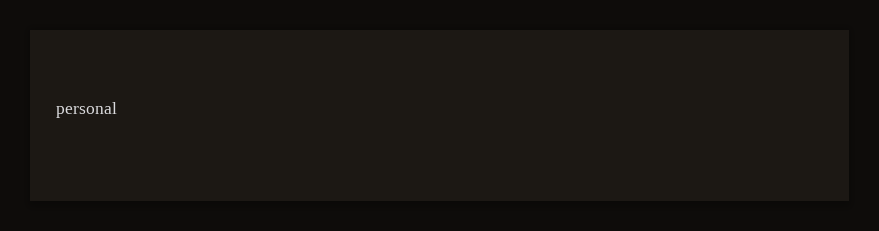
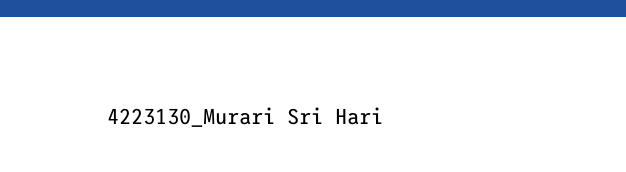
- personal
+ 4223130_Murari Sri Hari

